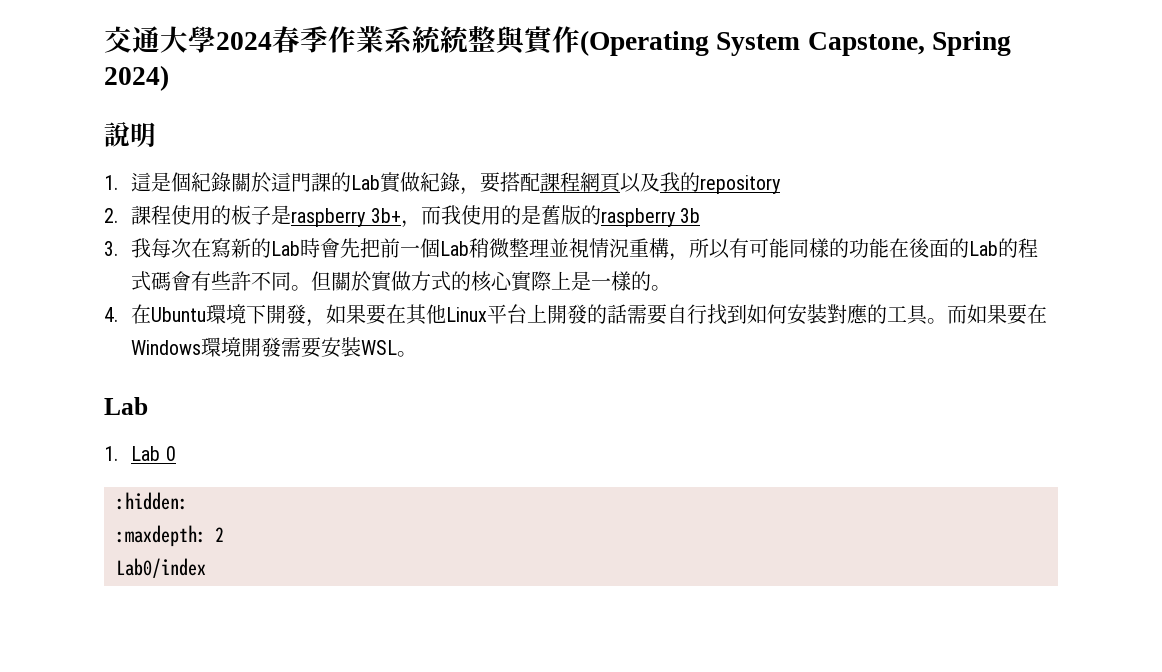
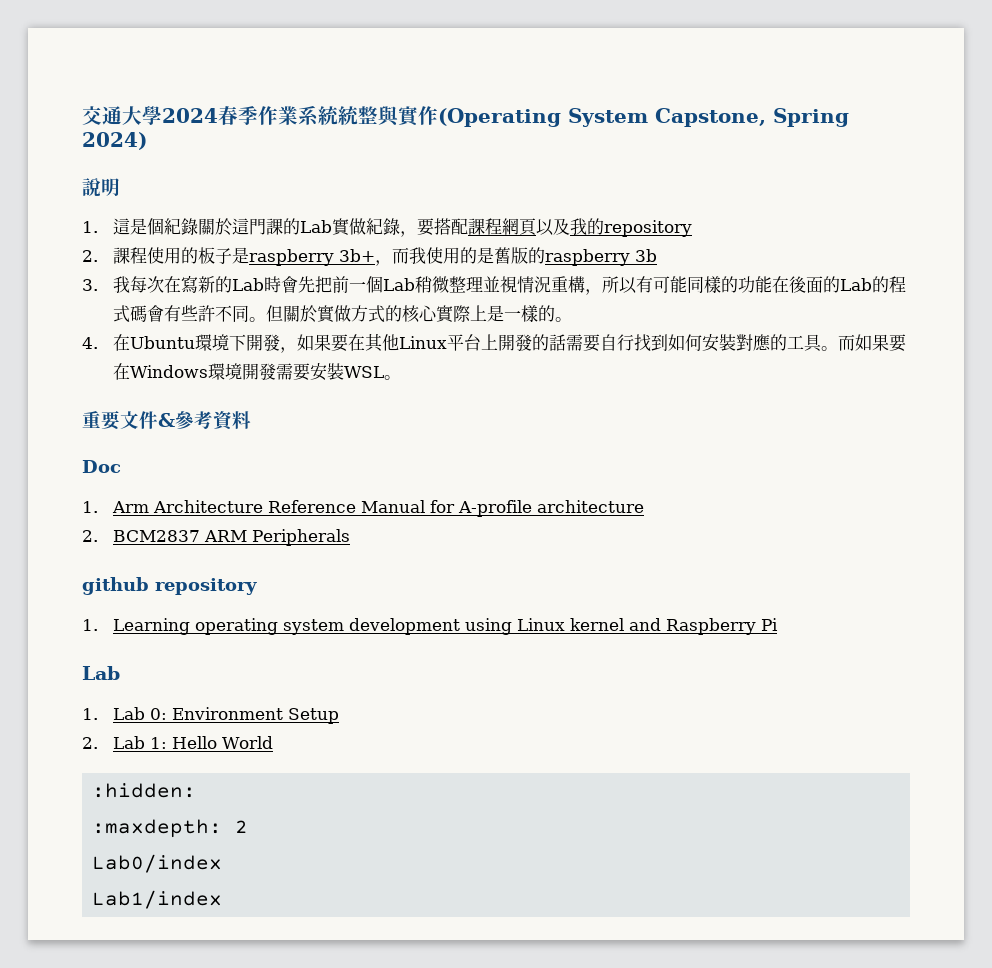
  而如果要在Windows環境開發需要安裝WSL。
+ 重要文件&參考資料
+ Doc
+ 1. Arm Architecture Reference Manual for A-profile architecture
+ 2. BCM2837 ARM Peripherals
+ github repository
+ 1. Learning operating system development using Linux kernel and Raspberry Pi
  Lab
- 1. Lab 0
+ 1. Lab 0: Environment Setup
+ 2. Lab 1: Hello World
+ Lab1/index

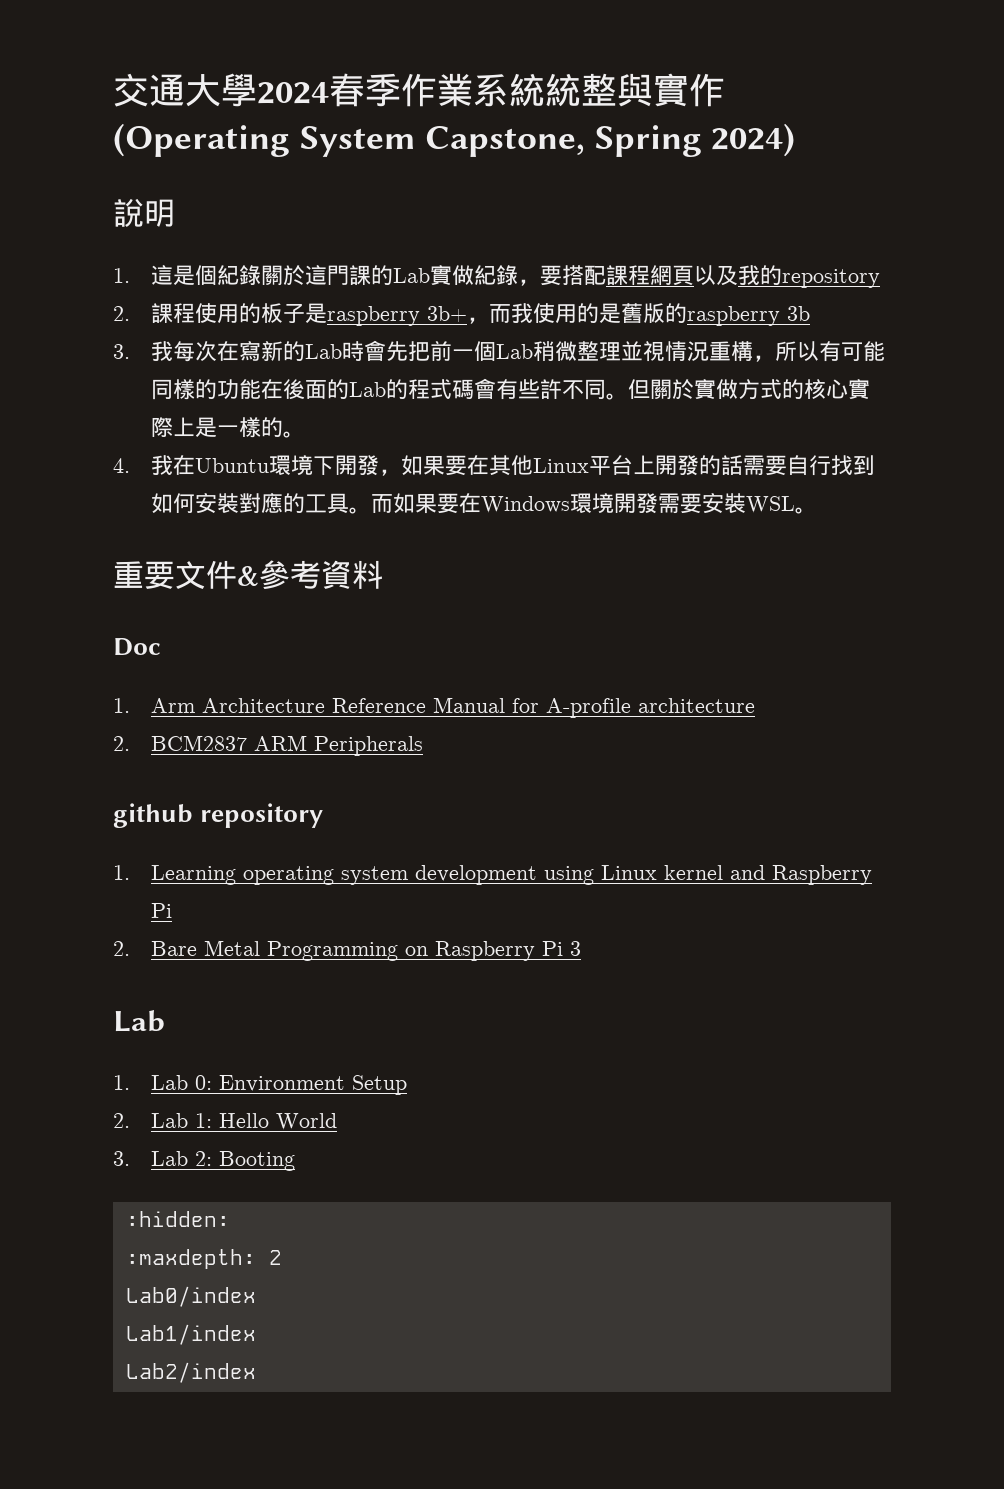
- 4.在Ubuntu環境下開發，如果要在其他Linux平台上開發的話需要自行找到如何安裝對應的工具。
+ 4.我在Ubuntu環境下開發，如果要在其他Linux平台上開發的話需要自行找到如何安裝對應的工具。
+ 2. Bare Metal Programming on Raspberry Pi 3
+ 3. Lab 2: Booting
+ Lab2/index

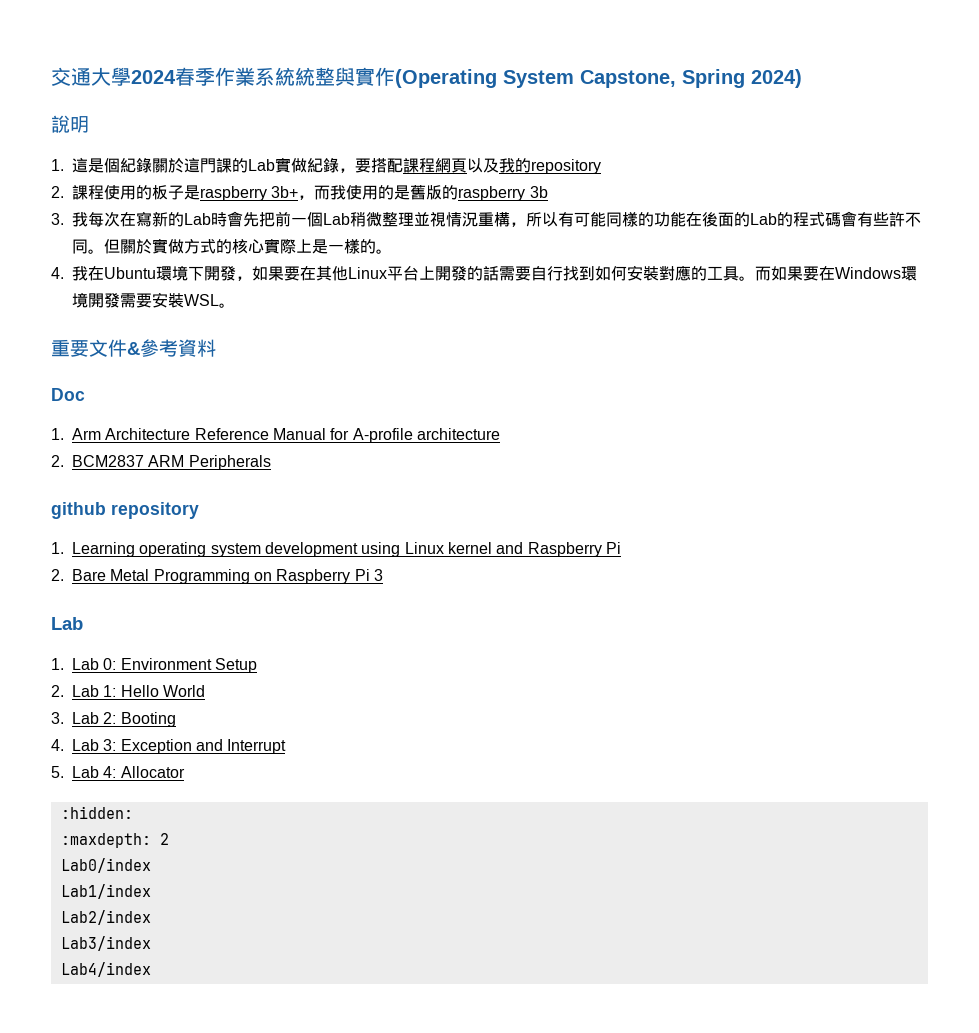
+ 4. Lab 3: Exception and Interrupt
+ 5. Lab 4: Allocator
+ Lab3/index
+ Lab4/index

